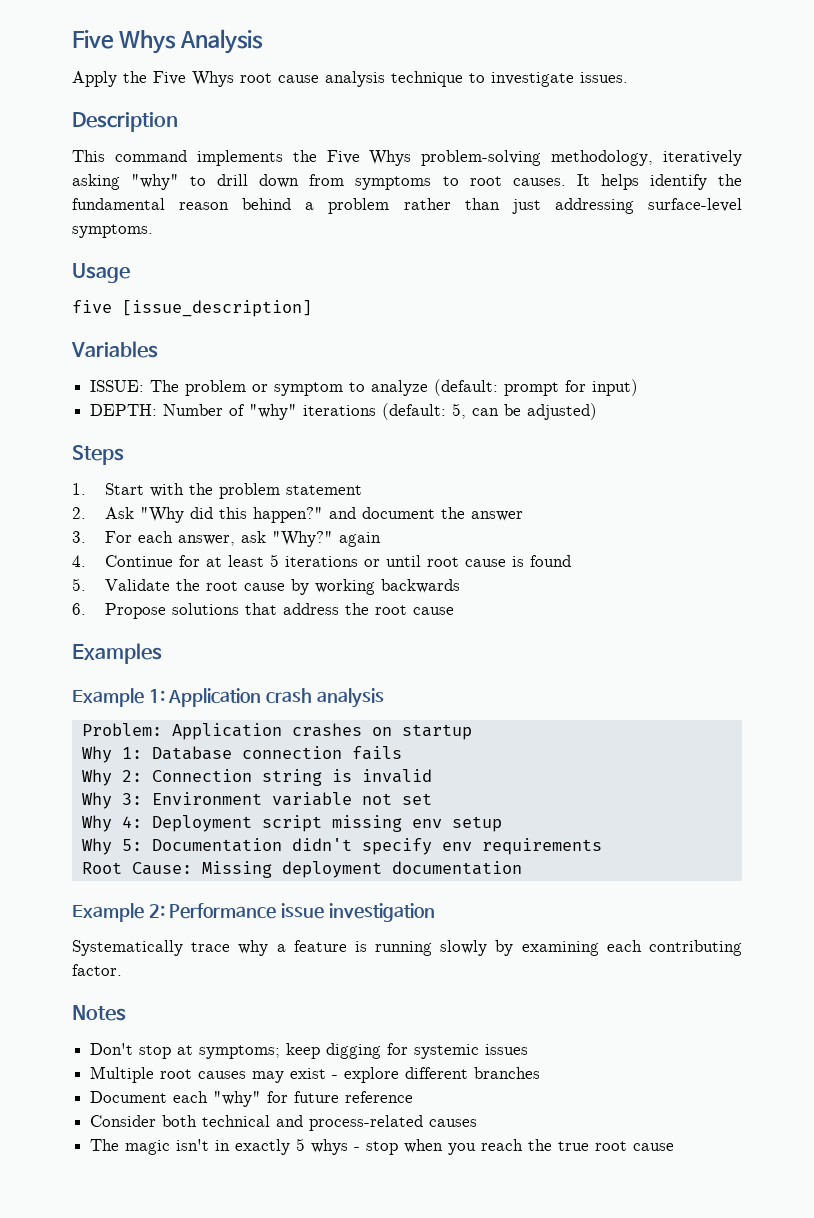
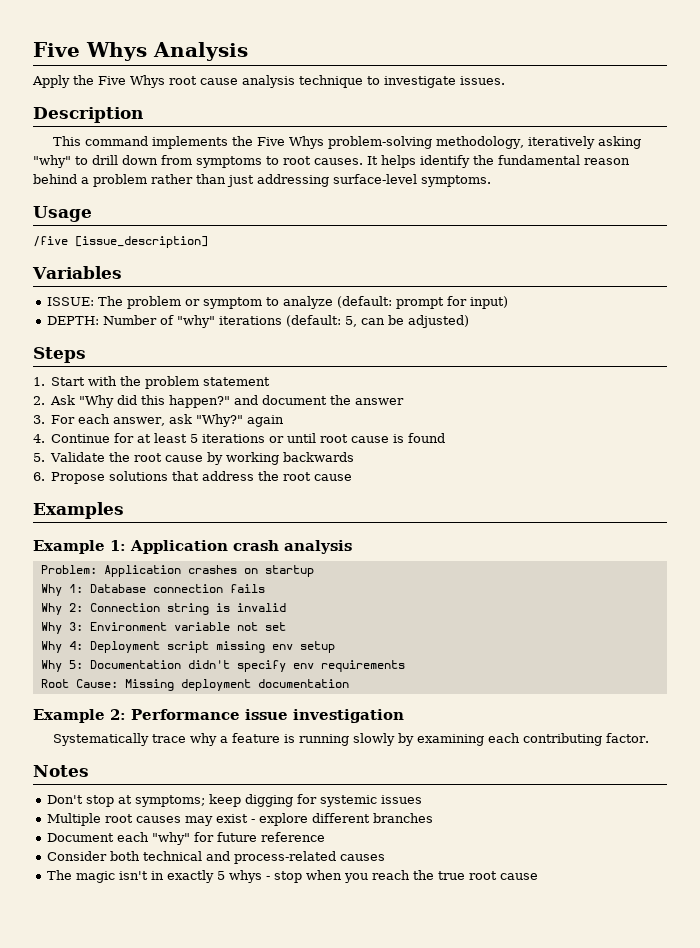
- five [issue_description]
+ /five [issue_description]

